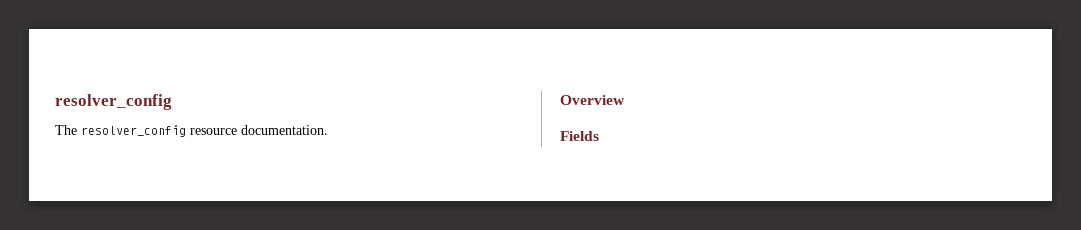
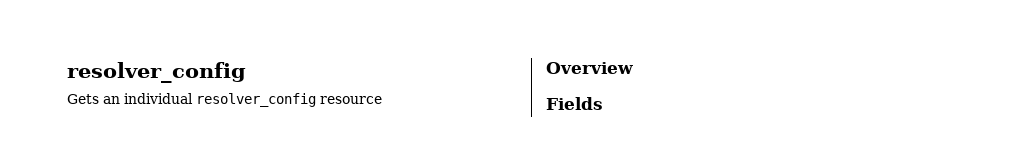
- The resolver_config resource documentation.
+ Gets an individual resolver_config resource

